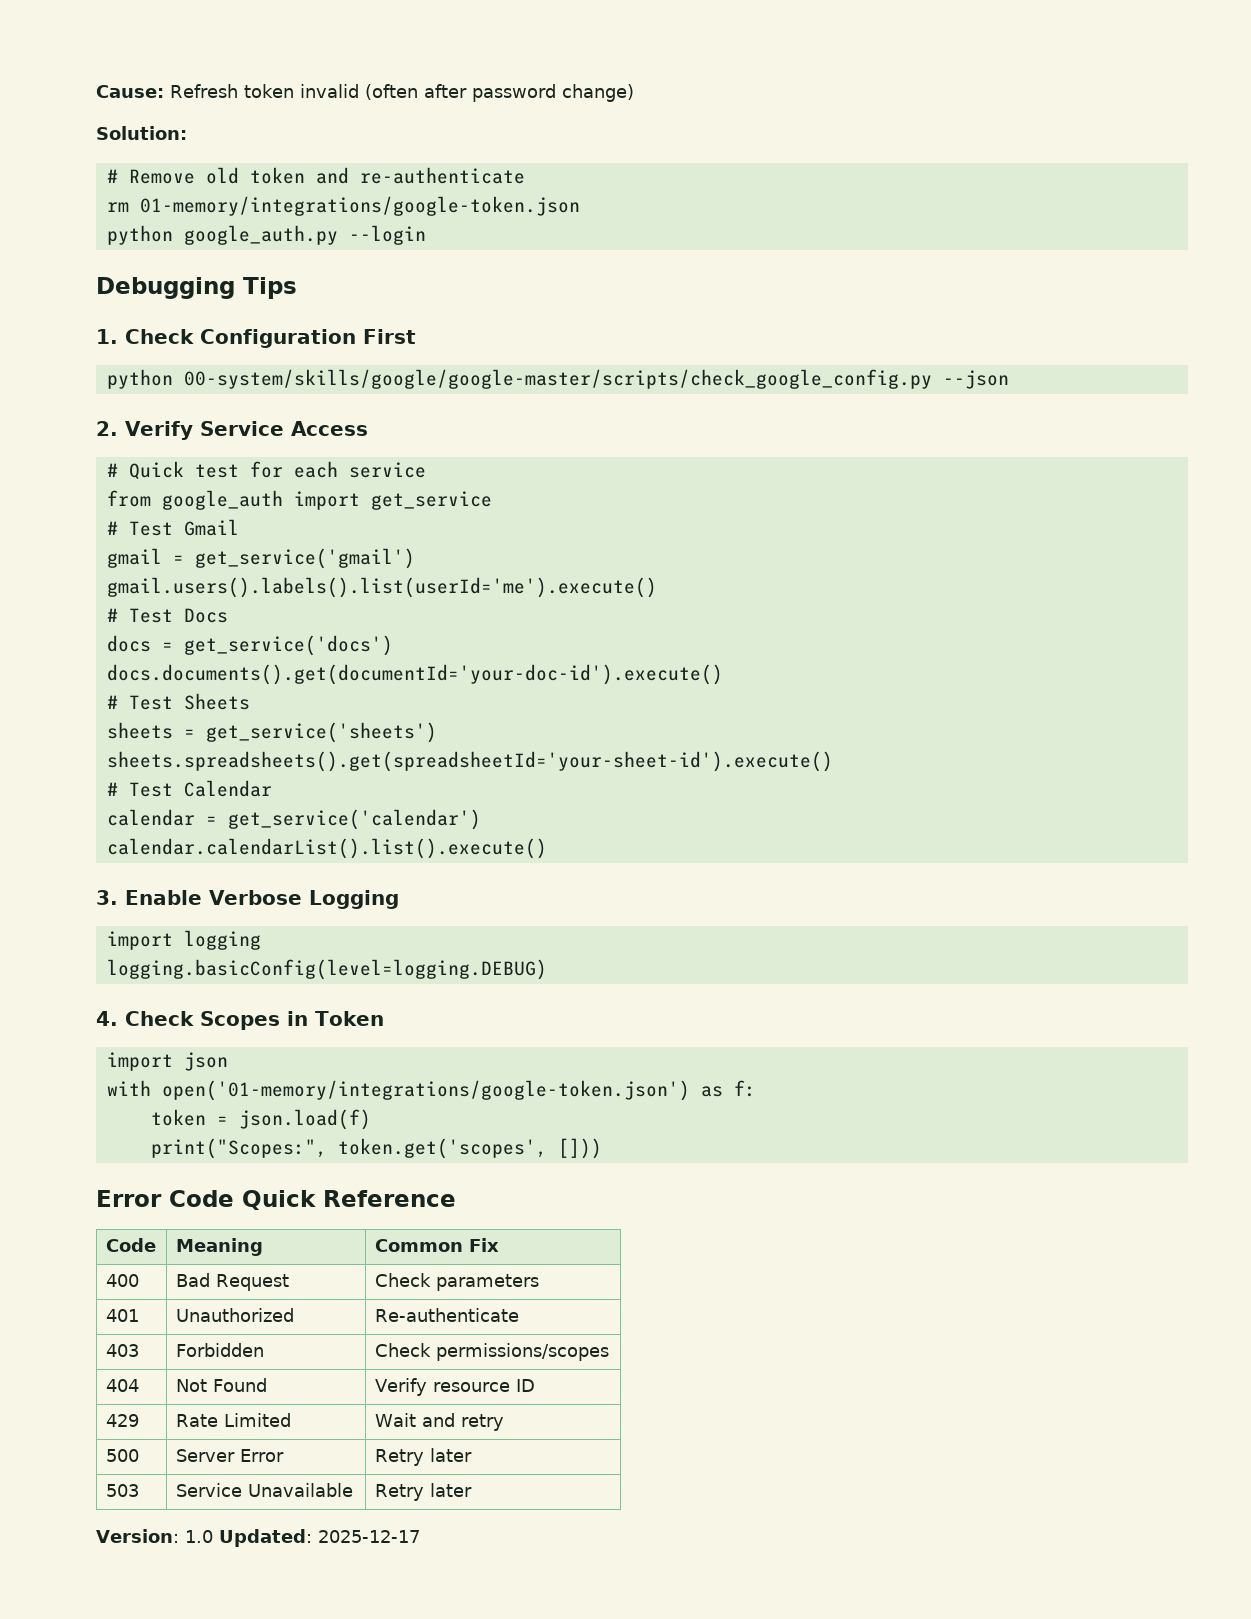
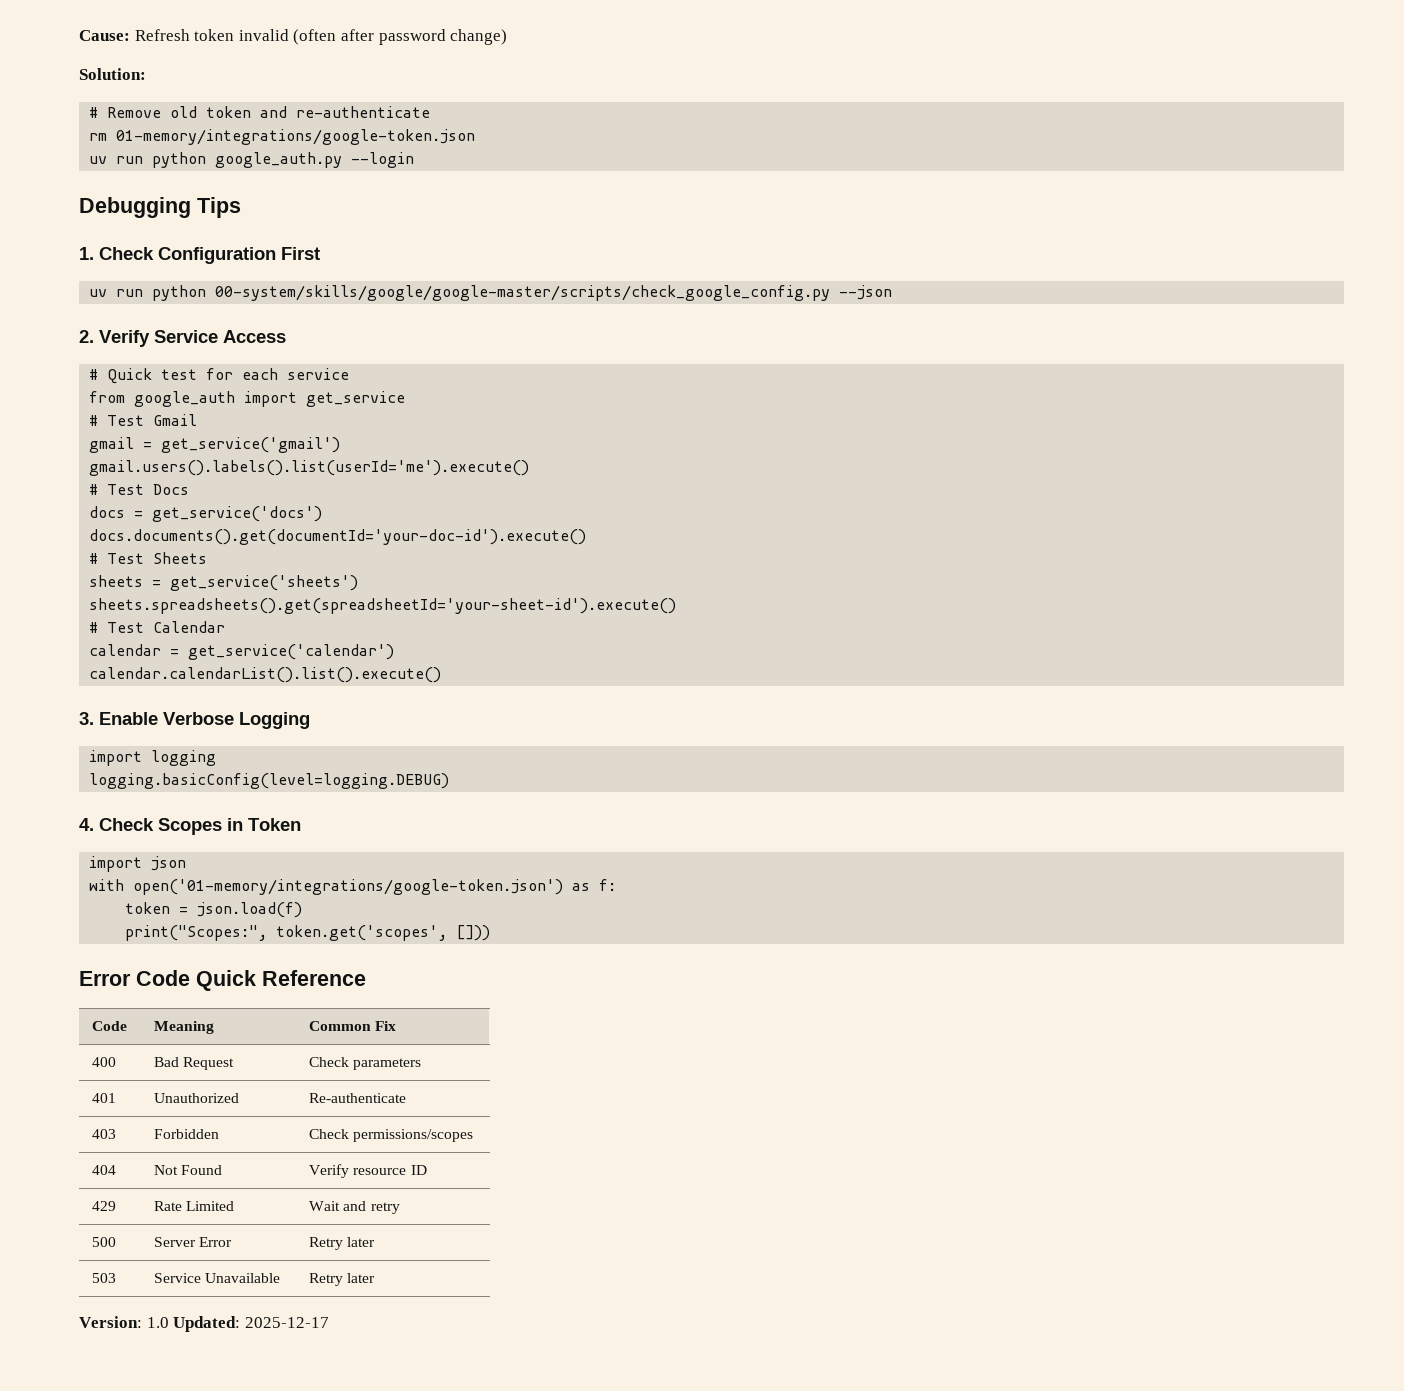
- python google_auth.py --login
+ uv run python google_auth.py --login
- python 00-system/skills/google/google-master/scripts/check_google_config.py --json
+ uv run python 00-system/skills/google/google-master/scripts/check_google_config.py --json

